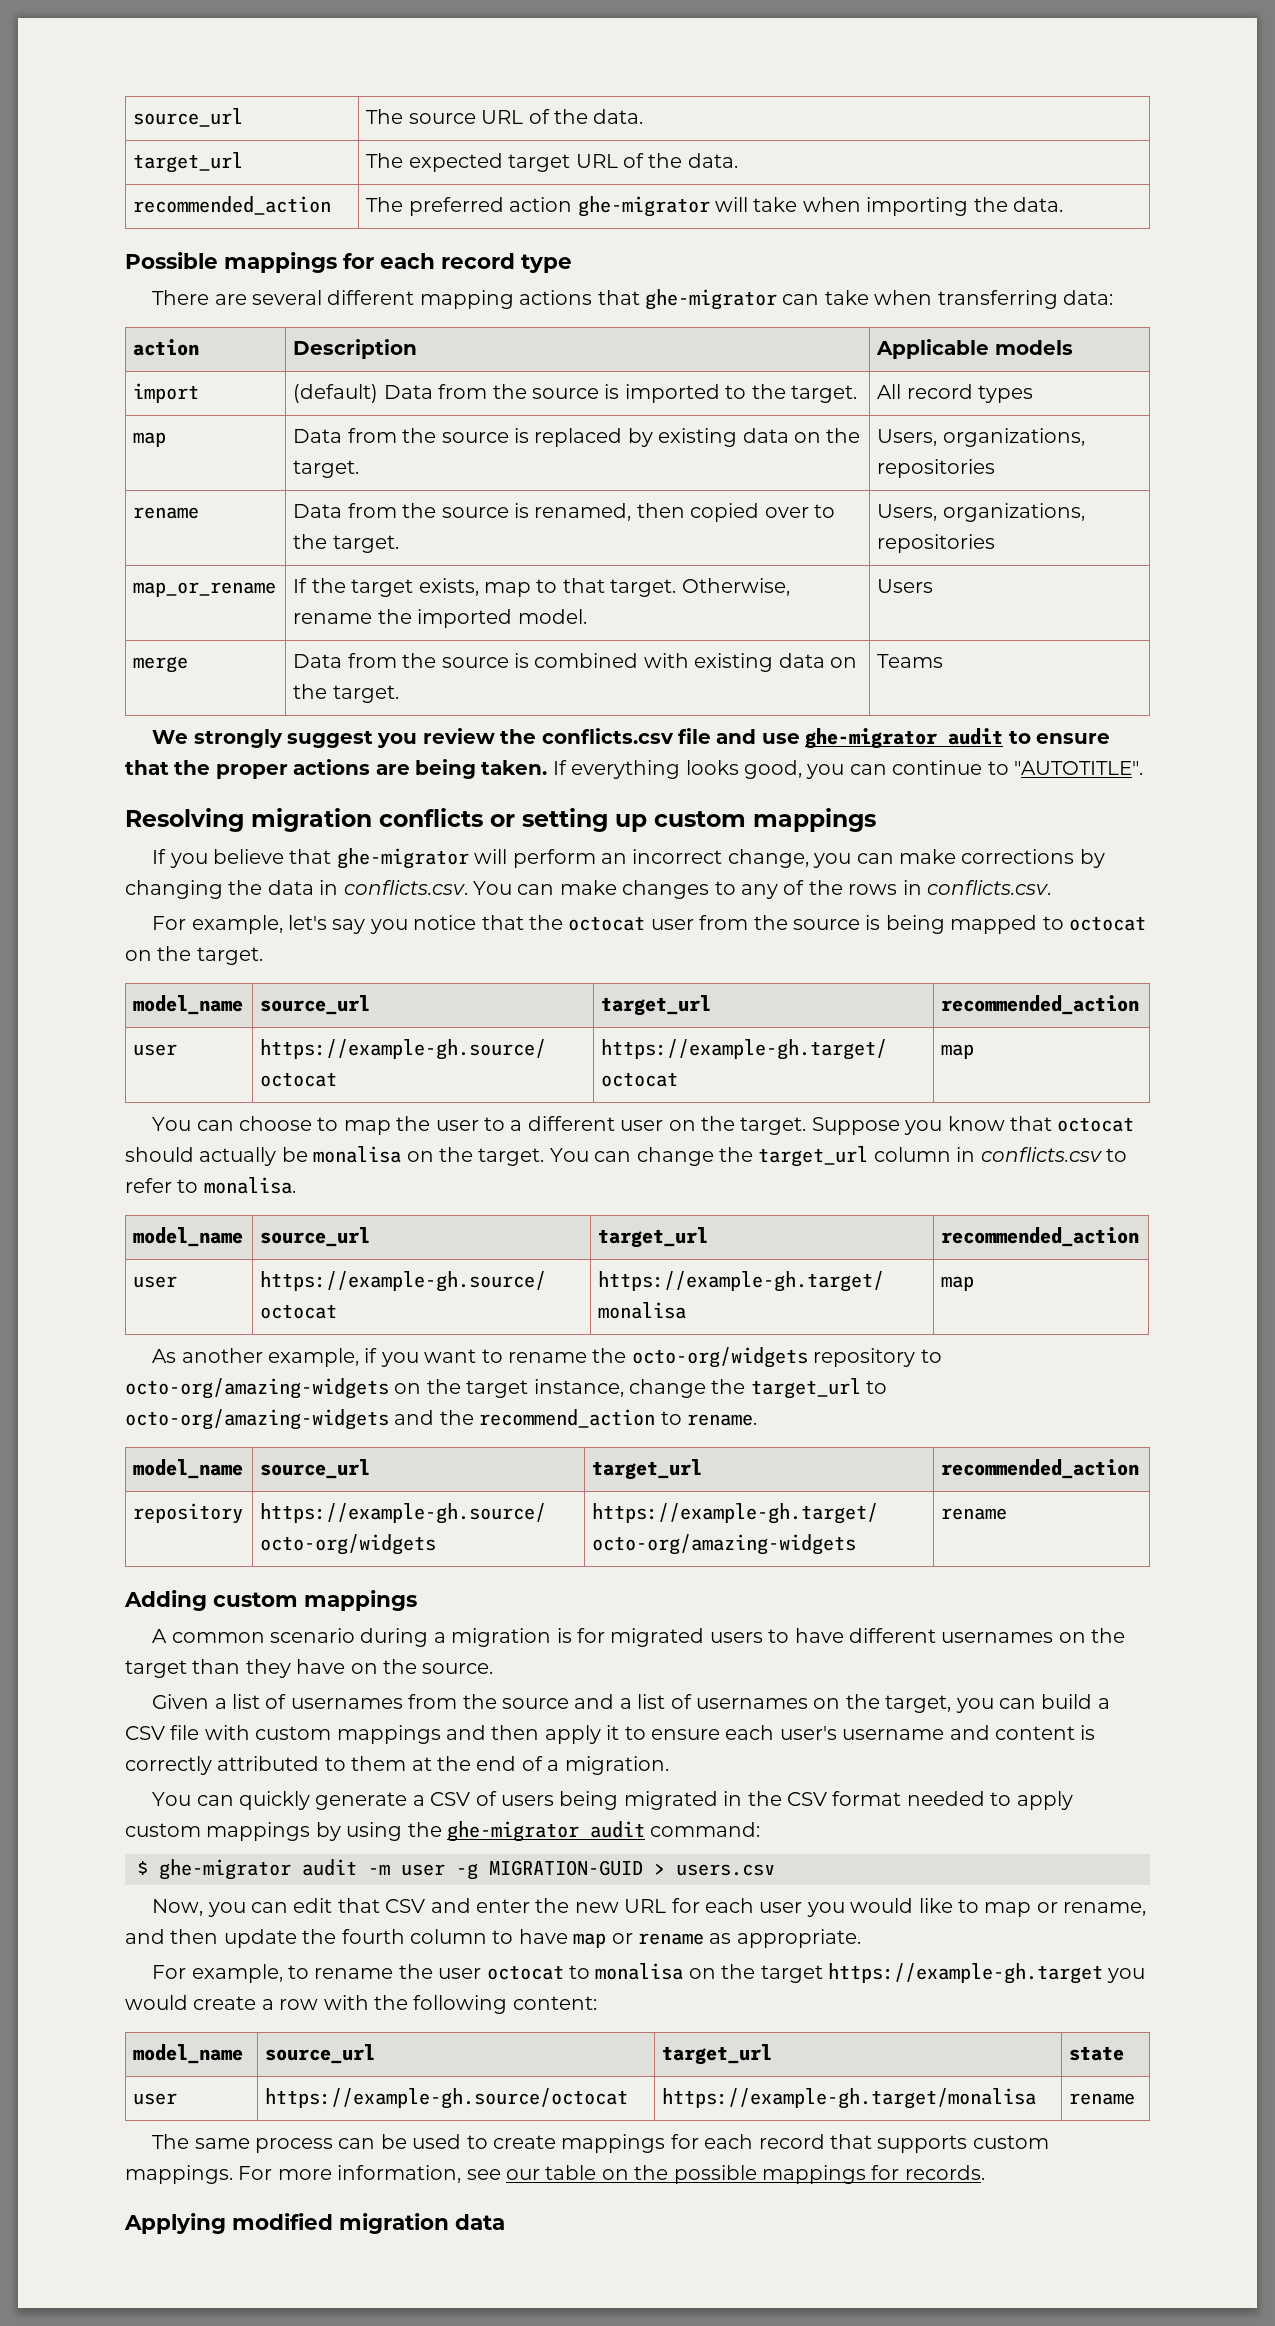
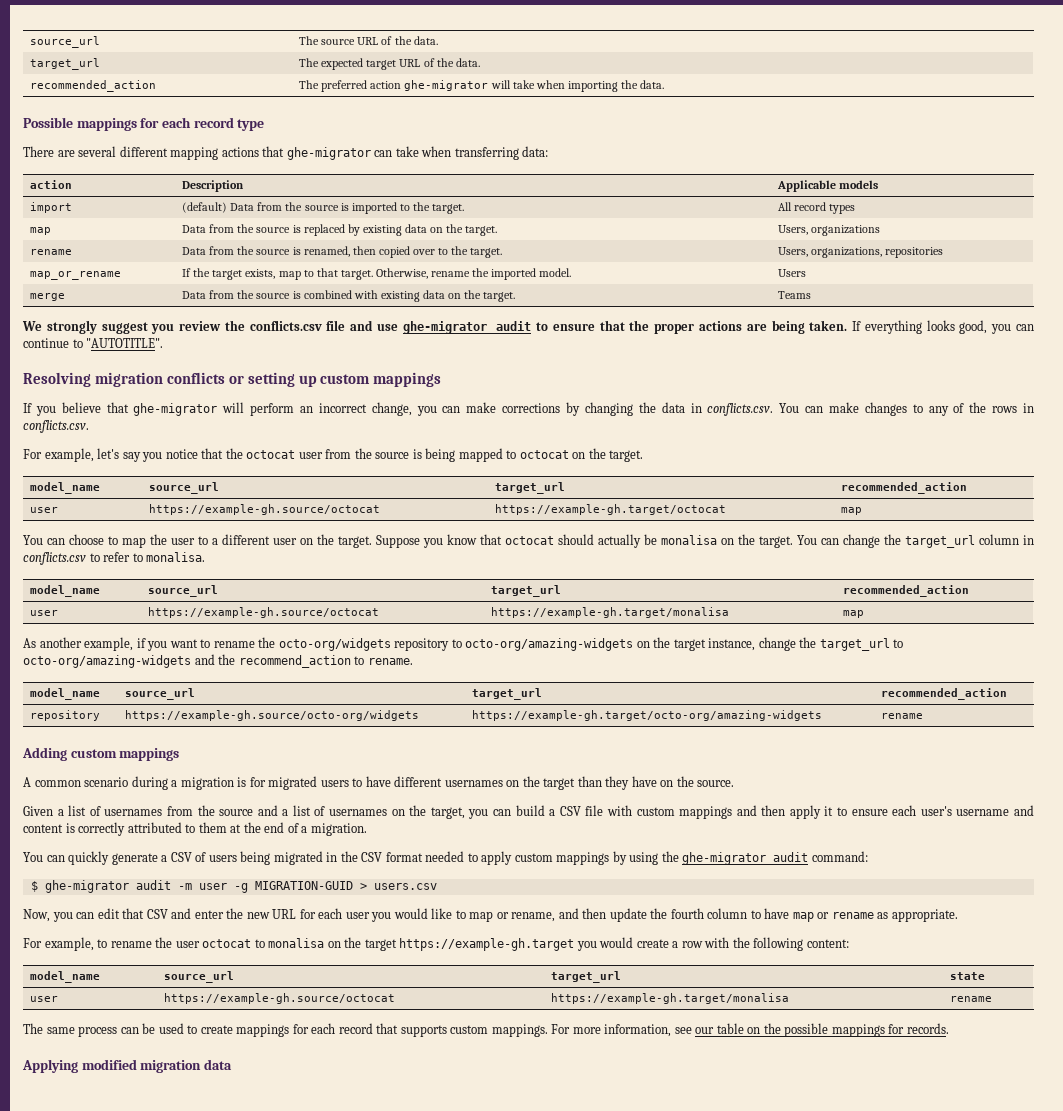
- map | Data from the source is replaced by existing data on the target. | Users, organizations, repositories
+ map | Data from the source is replaced by existing data on the target. | Users, organizations

